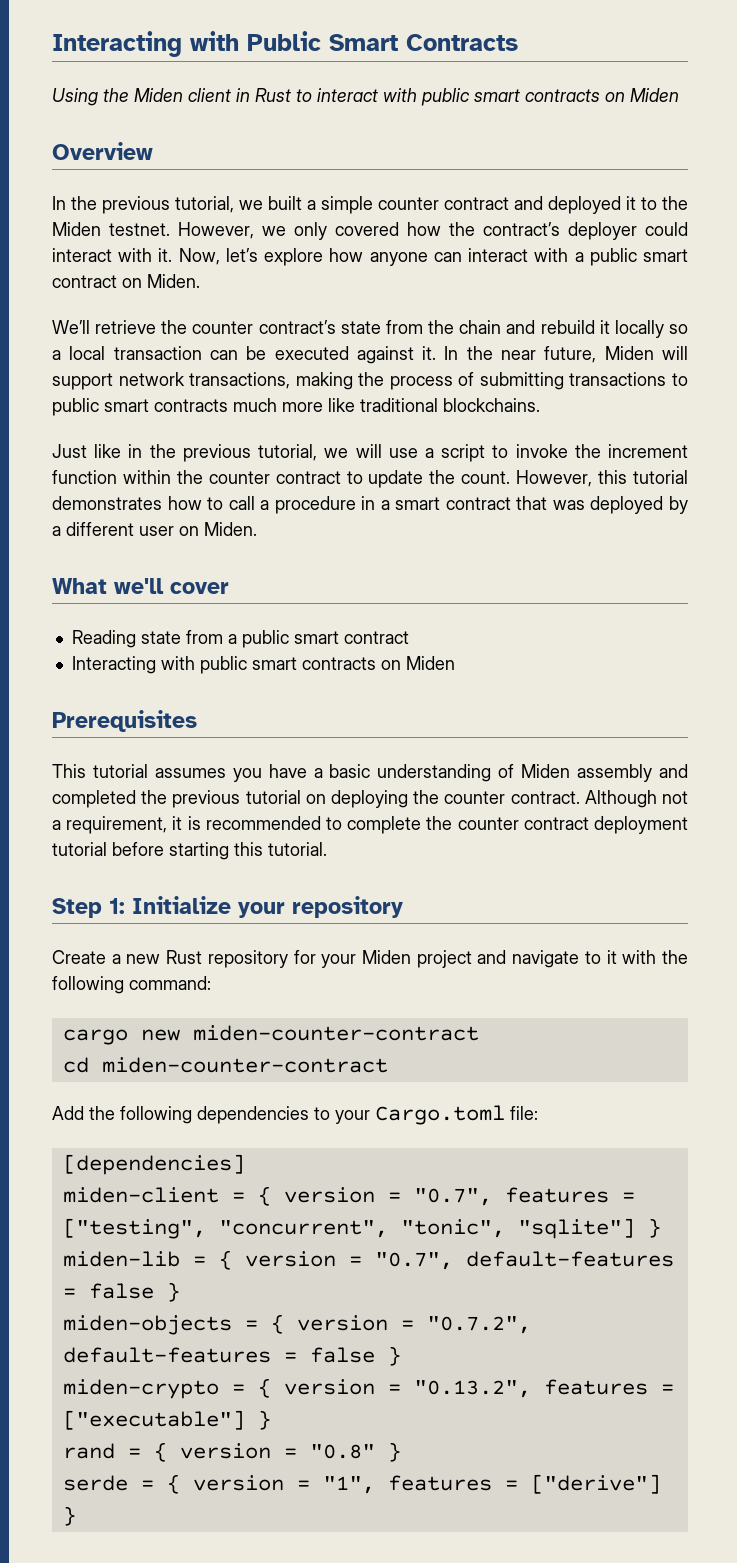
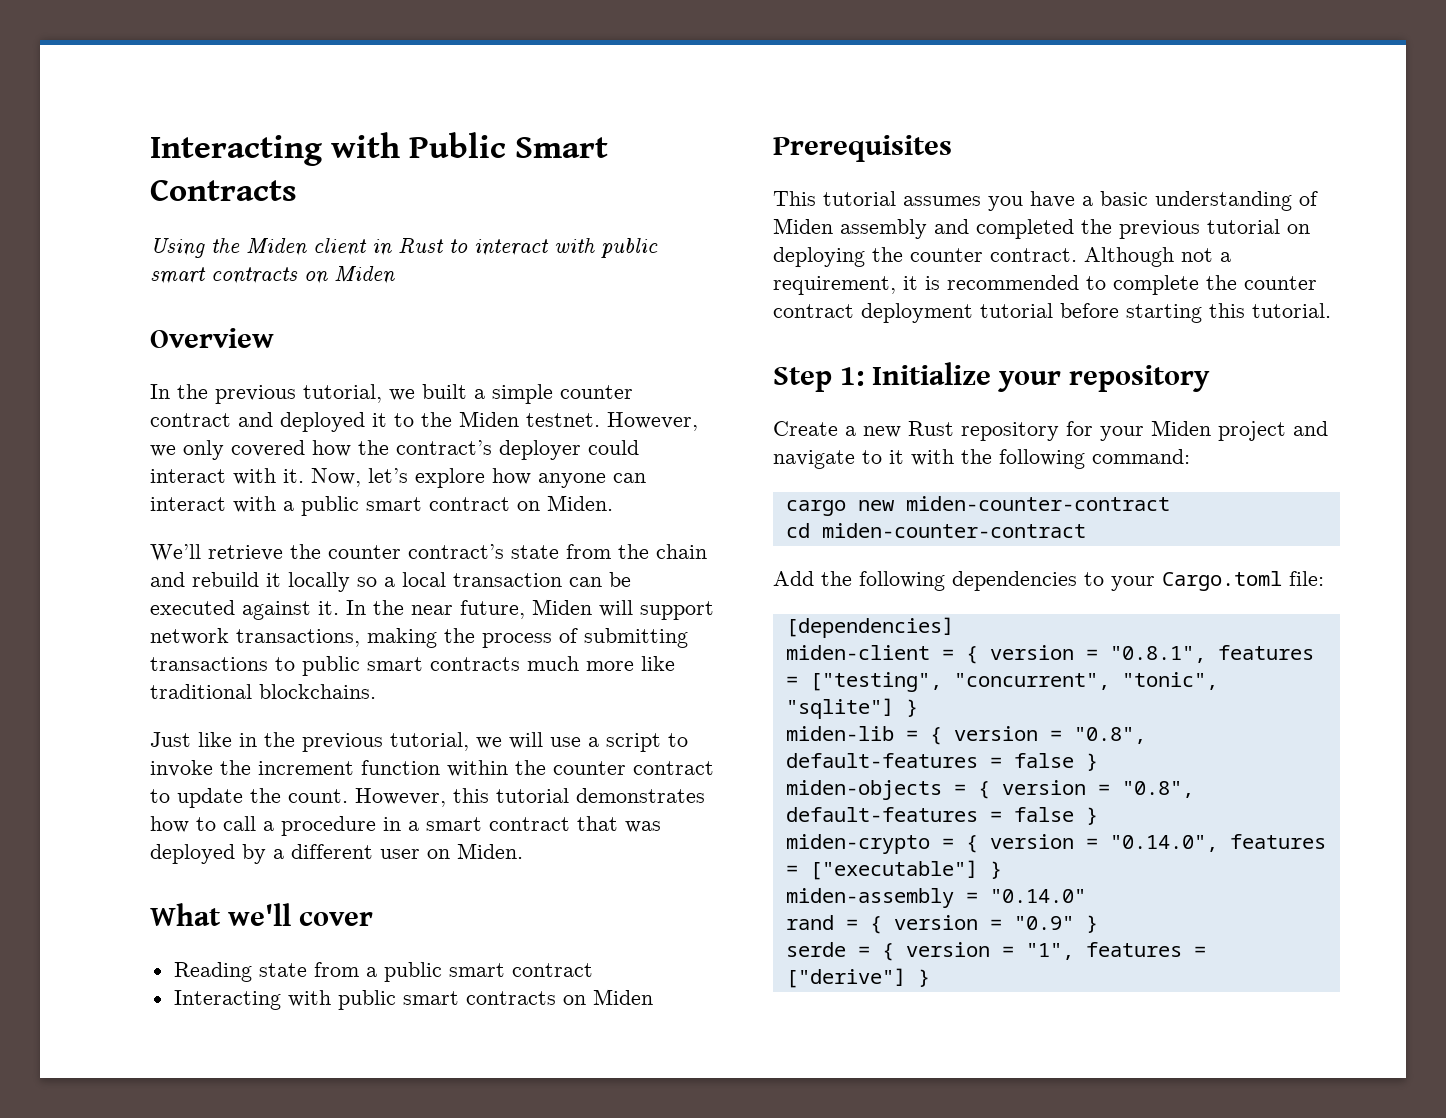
- miden-client = { version = "0.7", features = ["testing", "concurrent", "tonic", "sqlite"] }
+ miden-client = { version = "0.8.1", features = ["testing", "concurrent", "tonic", "sqlite"] }
- miden-lib = { version = "0.7", default-features = false }
+ miden-lib = { version = "0.8", default-features = false }
- miden-objects = { version = "0.7.2", default-features = false }
+ miden-objects = { version = "0.8", default-features = false }
- miden-crypto = { version = "0.13.2", features = ["executable"] }
+ miden-crypto = { version = "0.14.0", features = ["executable"] }
+ miden-assembly = "0.14.0"
- rand = { version = "0.8" }
+ rand = { version = "0.9" }

